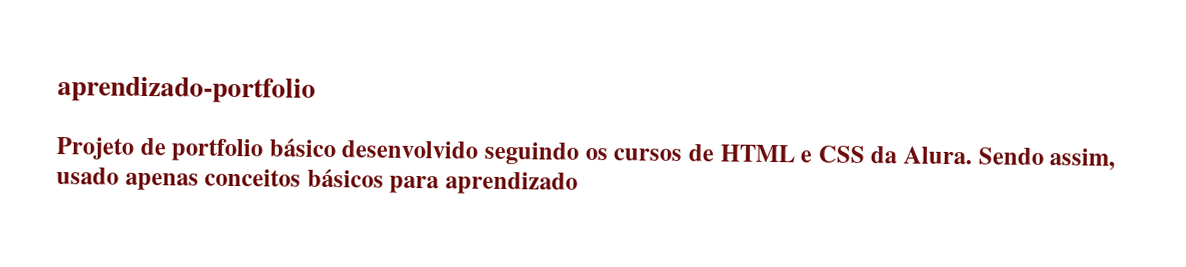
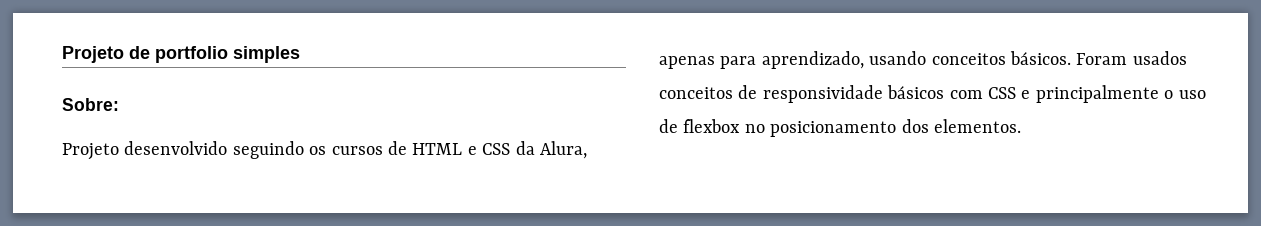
- aprendizado-portfolio
- Projeto de portfolio básico desenvolvido seguindo os cursos de HTML e CSS da Alura. Sendo assim, usado apenas conceitos básicos para aprendizado
+ Projeto de portfolio simples
+ Sobre:
+ Projeto desenvolvido seguindo os cursos de HTML e CSS da Alura, apenas para aprendizado, usando conceitos básicos. Foram usados conceitos de responsividade básicos com CSS e principalmente o uso de flexbox no posicionamento dos elementos.

